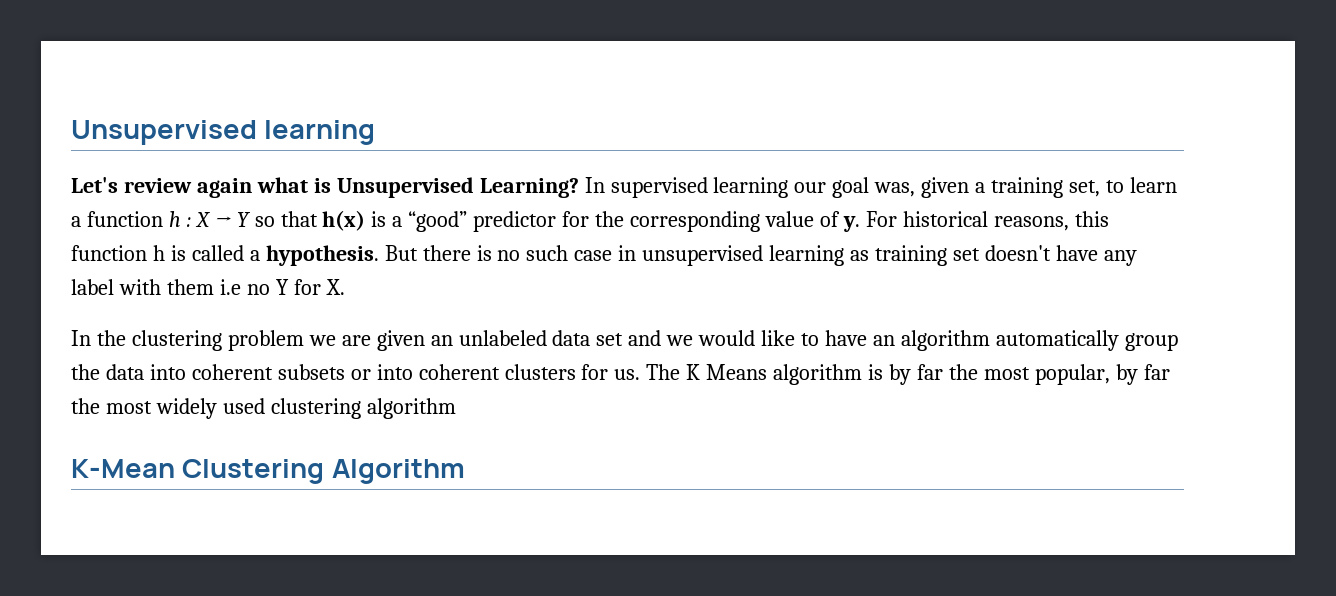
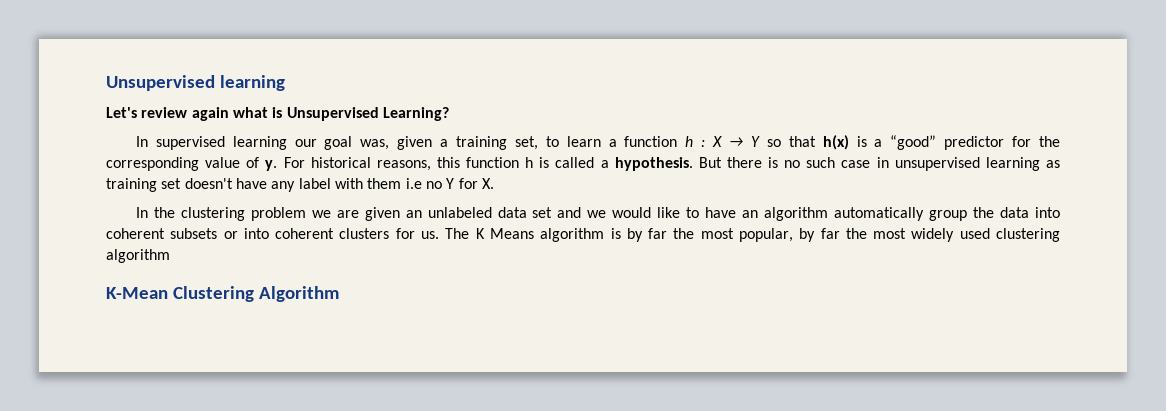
- Let's review again what is Unsupervised Learning? In supervised learning our goal was, given a training set, to learn a function h : X → Y so that h(x) is a “good” predictor for the corresponding value of y.
+ Let's review again what is Unsupervised Learning?
+ In supervised learning our goal was, given a training set, to learn a function h : X → Y so that h(x) is a “good” predictor for the corresponding value of y.

